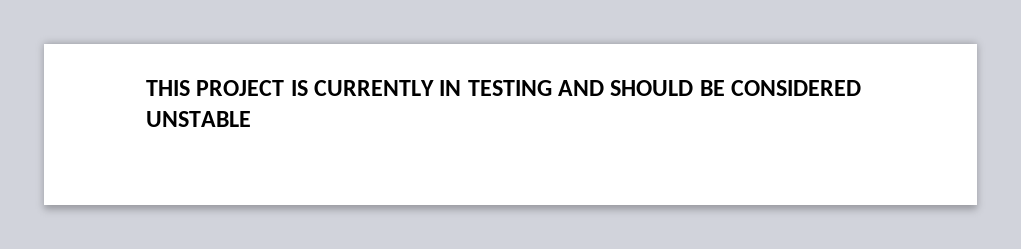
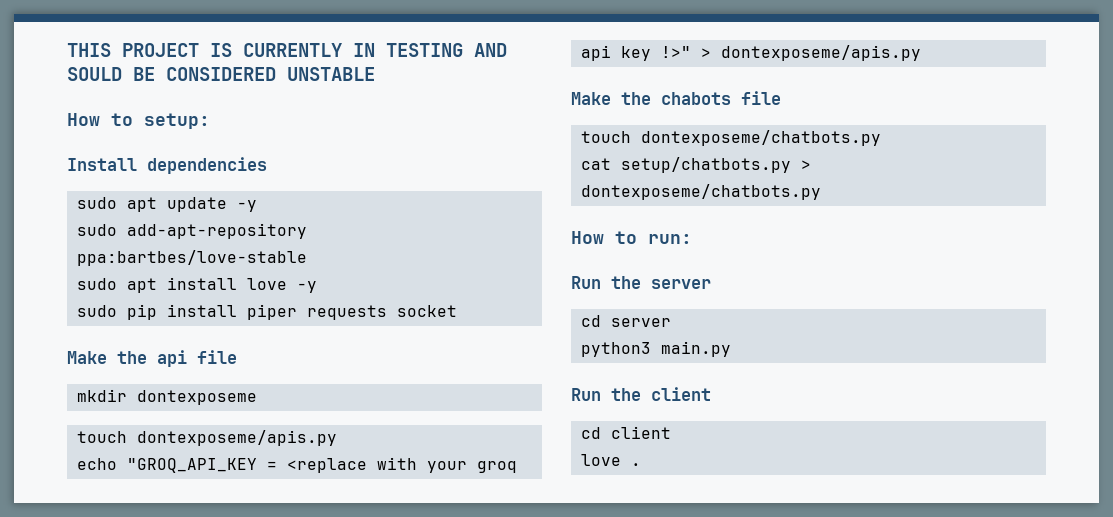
- THIS PROJECT IS CURRENTLY IN TESTING AND SHOULD BE CONSIDERED UNSTABLE
+ THIS PROJECT IS CURRENTLY IN TESTING AND SOULD BE CONSIDERED UNSTABLE
+ How to setup:
+ Install dependencies
+ sudo apt update -y
+ sudo add-apt-repository ppa:bartbes/love-stable
+ sudo apt install love -y
+ sudo pip install piper requests socket
+ Make the api file
+ mkdir dontexposeme
+ touch dontexposeme/apis.py
+ echo "GROQ_API_KEY = <replace with your groq api key !>" > dontexposeme/apis.py
+ Make the chabots file
+ touch dontexposeme/chatbots.py
+ cat setup/chatbots.py > dontexposeme/chatbots.py
+ How to run:
+ Run the server
+ cd server
+ python3 main.py
+ Run the client
+ cd client
+ love .

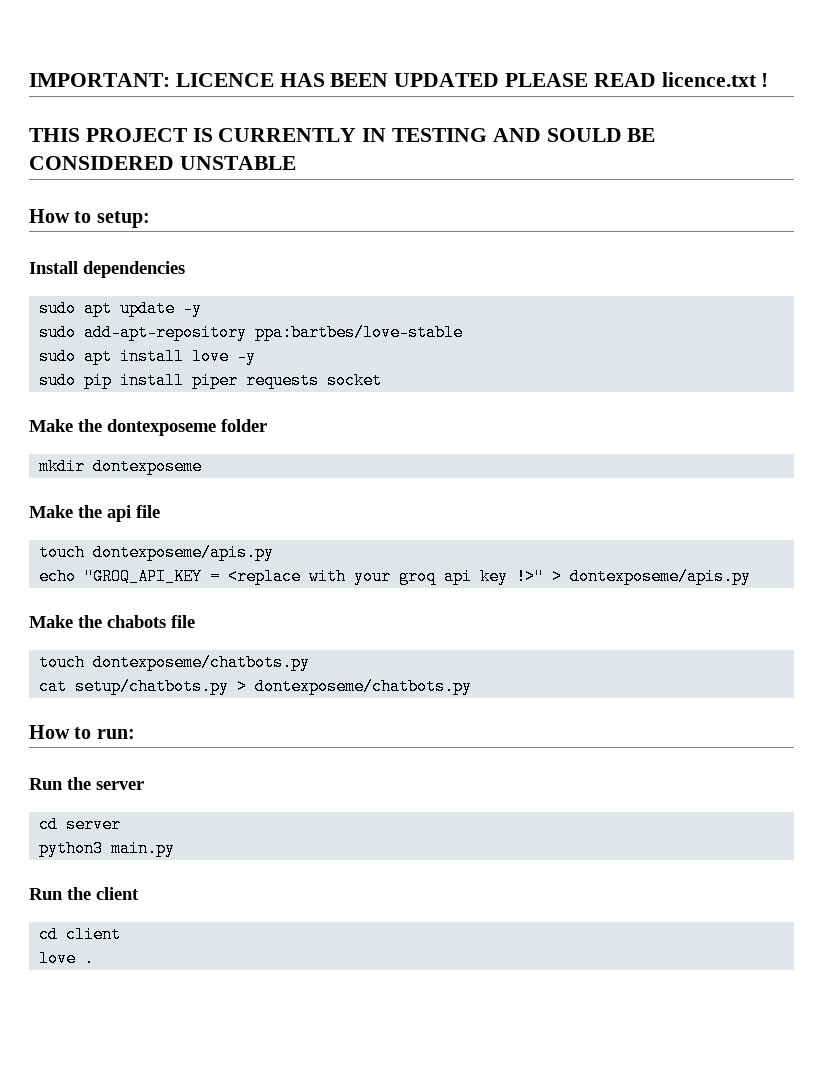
+ IMPORTANT: LICENCE HAS BEEN UPDATED PLEASE READ licence.txt !
- Make the api file
+ Make the dontexposeme folder
+ Make the api file

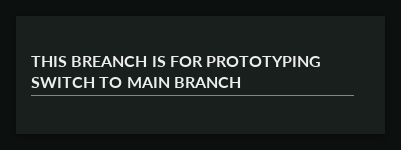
- IMPORTANT: LICENCE HAS BEEN UPDATED PLEASE READ licence.txt !
- THIS PROJECT IS CURRENTLY IN TESTING AND SOULD BE CONSIDERED UNSTABLE
- How to setup:
- Install dependencies
- sudo apt update -y
- sudo add-apt-repository ppa:bartbes/love-stable
- sudo apt install love -y
- sudo pip install piper requests socket
- Make the dontexposeme folder
- mkdir dontexposeme
- Make the api file
- touch dontexposeme/apis.py
- echo "GROQ_API_KEY = <replace with your groq api key !>" > dontexposeme/apis.py
- Make the chabots file
- touch dontexposeme/chatbots.py
- cat setup/chatbots.py > dontexposeme/chatbots.py
- How to run:
- Run the server
- cd server
- python3 main.py
- Run the client
- cd client
- love .
+ THIS BREANCH IS FOR PROTOTYPING SWITCH TO MAIN BRANCH

